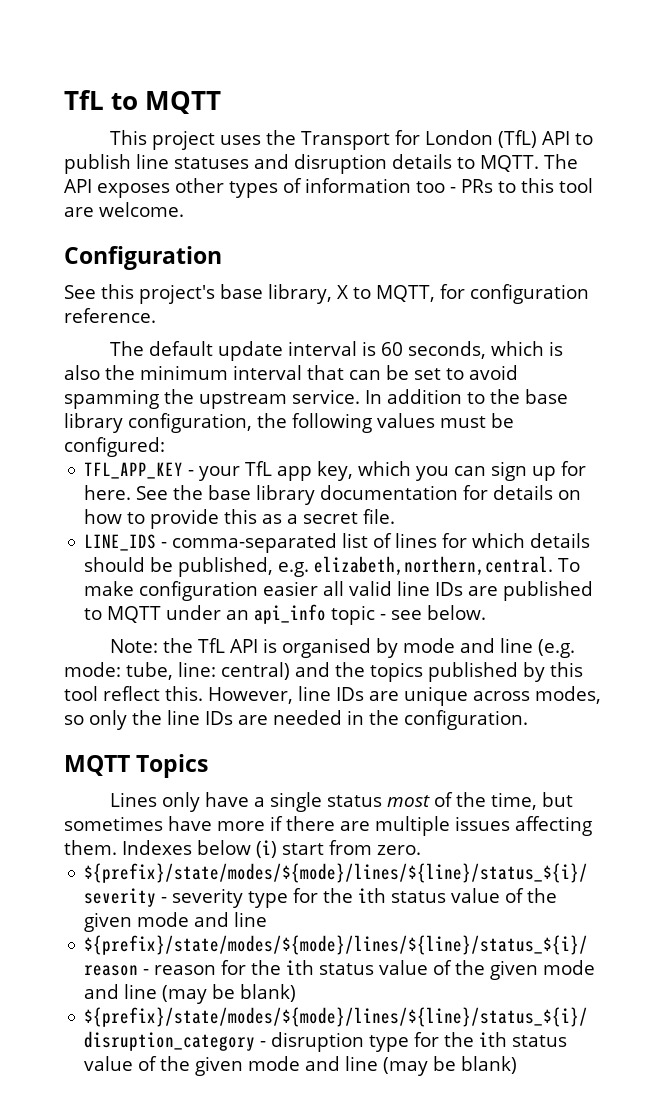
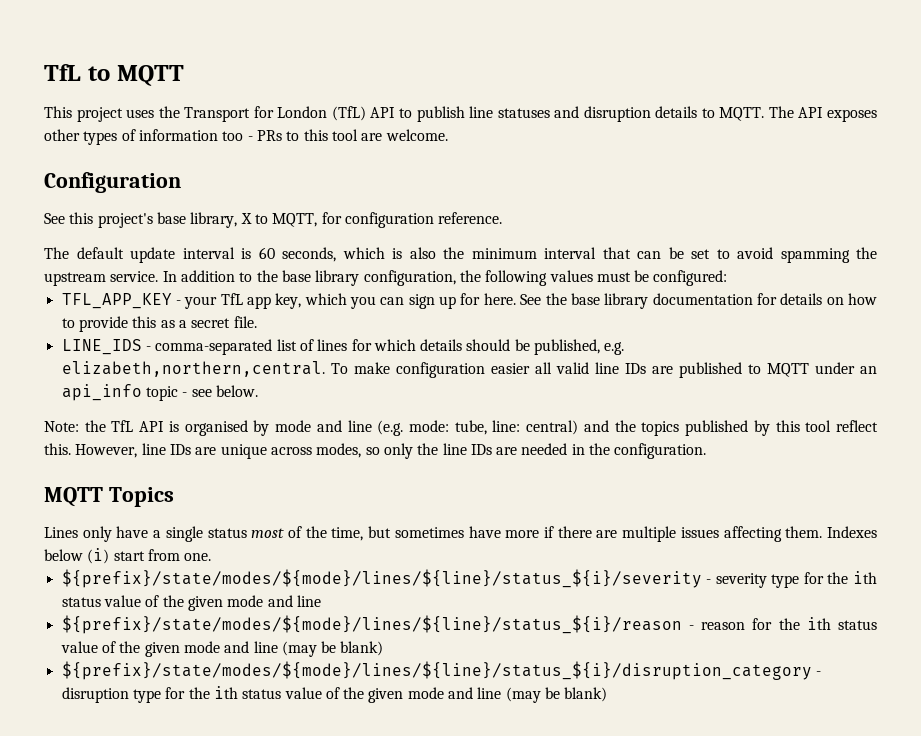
- Indexes below (i) start from zero.
+ Indexes below (i) start from one.

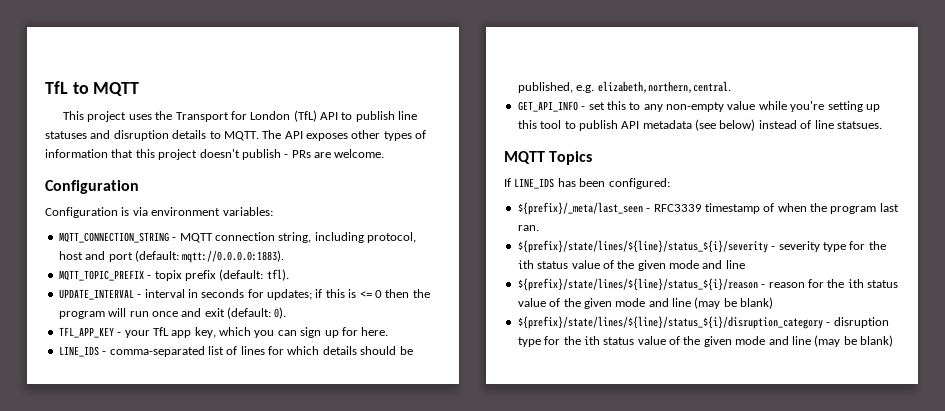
- The API exposes other types of information too - PRs to this tool are welcome.
+ The API exposes other types of information that this project doesn't publish - PRs are welcome.
  Configuration
- See this project's base library, X to MQTT, for configuration reference.
- The default update interval is 60 seconds, which is also the minimum interval that can be set to avoid spamming the upstream service. In addition to the base library configuration, the following values must be configured:
+ Configuration is via environment variables:
+ MQTT_CONNECTION_STRING - MQTT connection string, including protocol, host and port (default: mqtt://0.0.0.0:1883).
+ MQTT_TOPIC_PREFIX - topix prefix (default: tfl).
+ UPDATE_INTERVAL - interval in seconds for updates; if this is <= 0 then the program will run once and exit (default: 0).
- See the base library documentation for details on how to provide this as a secret file.
- LINE_IDS - comma-separated list of lines for which details should be published, e.g. elizabeth,northern,central. To make configuration easier all valid line IDs are published to MQTT under an api_info topic - see below.
- Note: the TfL API is organised by mode and line (e.g. mode: tube, line: central) and the topics published by this tool reflect this. However, line IDs are unique across modes, so only the line IDs are needed in the configuration.
+ LINE_IDS - comma-separated list of lines for which details should be published, e.g. elizabeth,northern,central.
+ GET_API_INFO - set this to any non-empty value while you're setting up this tool to publish API metadata (see below) instead of line statsues.
  MQTT Topics
- Lines only have a single status most of the time, but sometimes have more if there are multiple issues affecting them. Indexes below (i) start from one.
- ${prefix}/state/modes/${mode}/lines/${line}/status_${i}/severity - severity type for the ith status value of the given mode and line
+ If LINE_IDS has been configured:
+ ${prefix}/_meta/last_seen - RFC3339 timestamp of when the program last ran.
+ ${prefix}/state/lines/${line}/status_${i}/severity - severity type for the ith status value of the given mode and line
- ${prefix}/state/modes/${mode}/lines/${line}/status_${i}/reason - reason for the ith status value of the given mode and line (may be blank)
+ ${prefix}/state/lines/${line}/status_${i}/reason - reason for the ith status value of the given mode and line (may be blank)
- ${prefix}/state/modes/${mode}/lines/${line}/status_${i}/disruption_category - disruption type for the ith status value of the given mode and line (may be blank)
+ ${prefix}/state/lines/${line}/status_${i}/disruption_category - disruption type for the ith status value of the given mode and line (may be blank)

